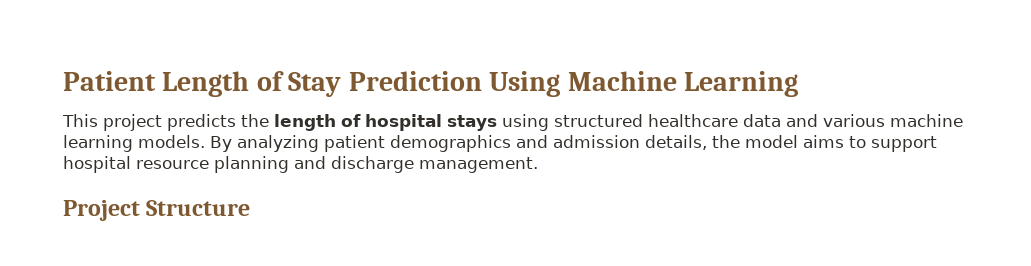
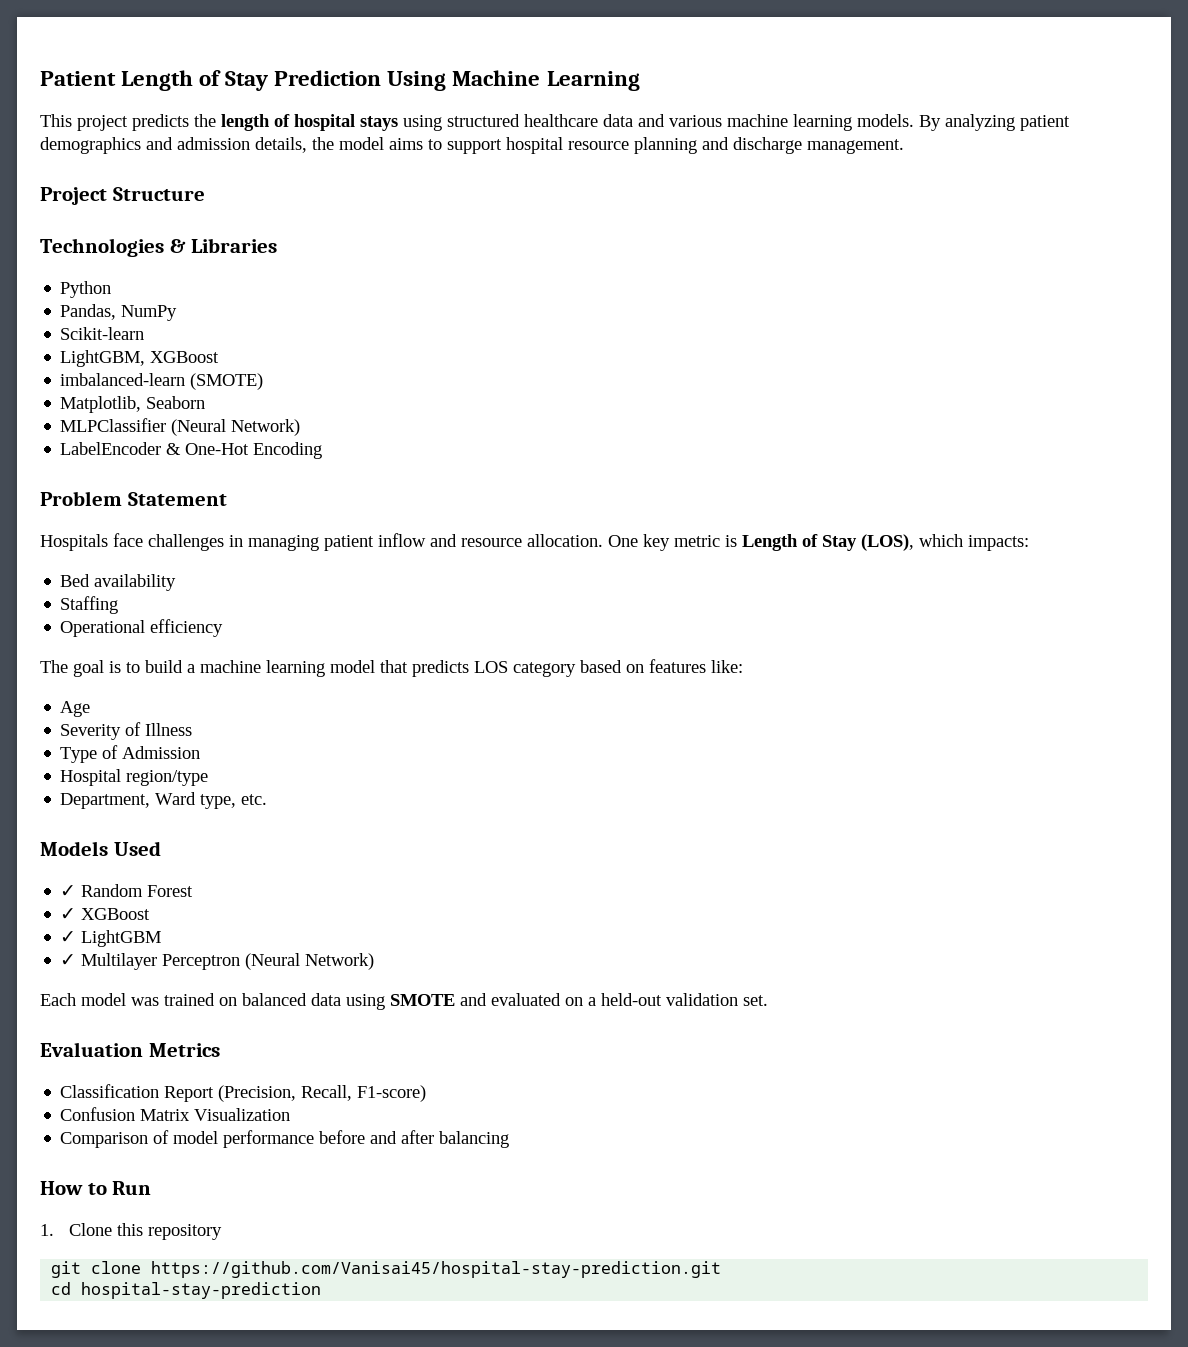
+ Technologies & Libraries
+ Python
+ Pandas, NumPy
+ Scikit-learn
+ LightGBM, XGBoost
+ imbalanced-learn (SMOTE)
+ Matplotlib, Seaborn
+ MLPClassifier (Neural Network)
+ LabelEncoder & One-Hot Encoding
+ Problem Statement
+ Hospitals face challenges in managing patient inflow and resource allocation. One key metric is Length of Stay (LOS), which impacts:
+ Bed availability
+ Staffing
+ Operational efficiency
+ The goal is to build a machine learning model that predicts LOS category based on features like:
+ Age
+ Severity of Illness
+ Type of Admission
+ Hospital region/type
+ Department, Ward type, etc.
+ Models Used
+ ✓ Random Forest
+ ✓ XGBoost
+ ✓ LightGBM
+ ✓ Multilayer Perceptron (Neural Network)
+ Each model was trained on balanced data using SMOTE and evaluated on a held-out validation set.
+ Evaluation Metrics
+ Classification Report (Precision, Recall, F1-score)
+ Confusion Matrix Visualization
+ Comparison of model performance before and after balancing
+ How to Run
+ 1. Clone this repository
+ git clone https://github.com/Vanisai45/hospital-stay-prediction.git
+ cd hospital-stay-prediction

